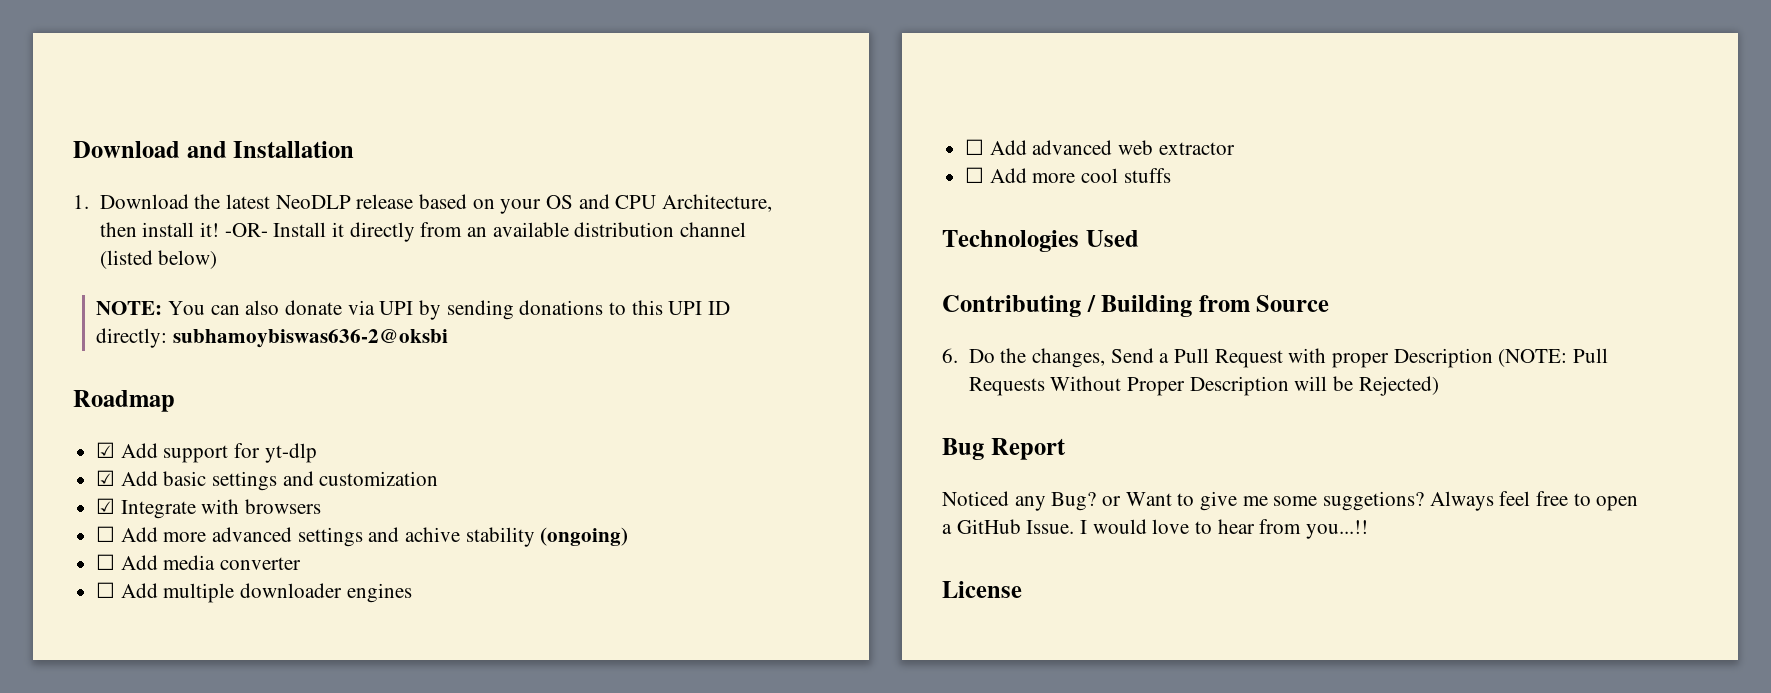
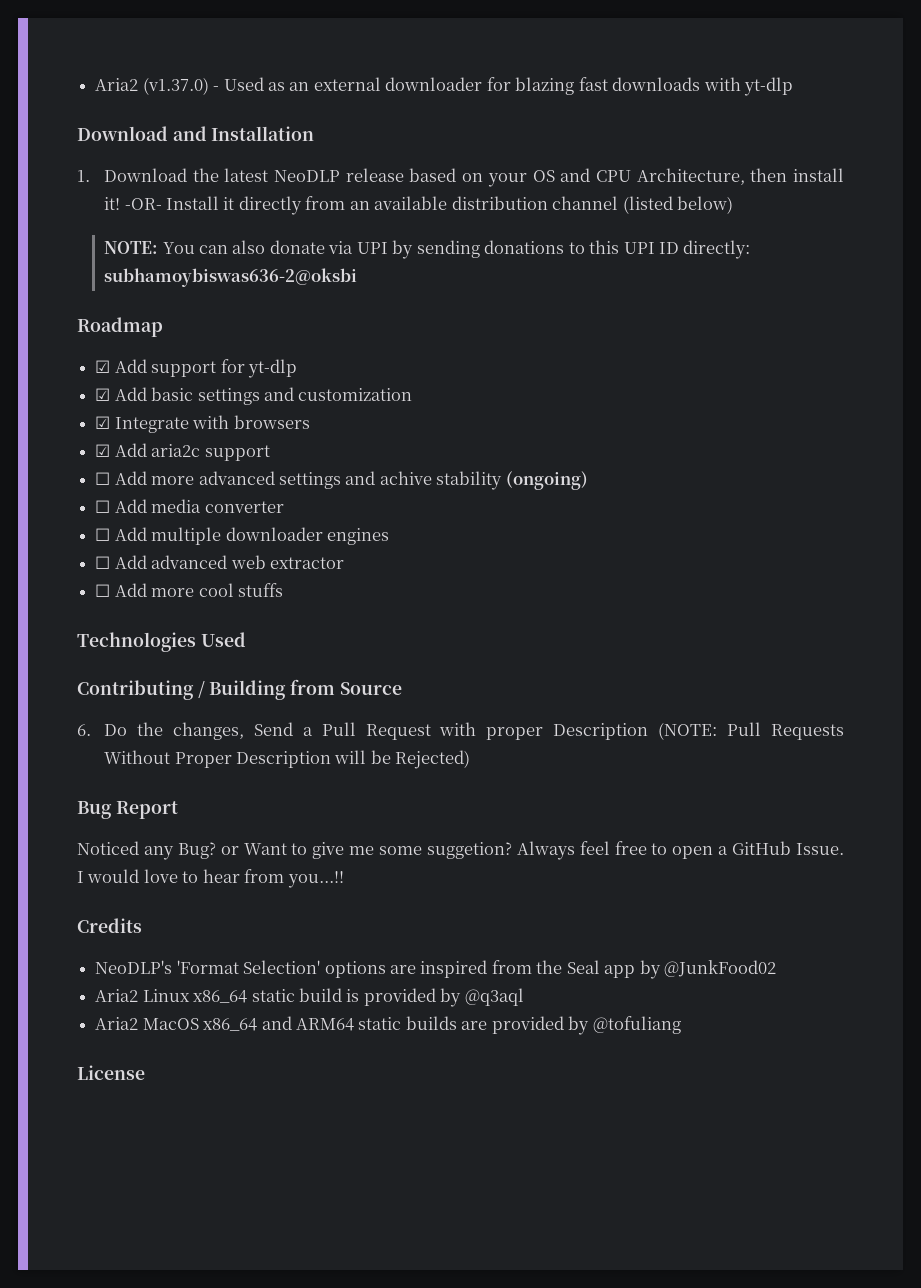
+ Aria2 (v1.37.0) - Used as an external downloader for blazing fast downloads with yt-dlp
+ ☑ Add aria2c support
- Noticed any Bug? or Want to give me some suggetions?
+ Noticed any Bug? or Want to give me some suggetion?
+ Credits
+ NeoDLP's 'Format Selection' options are inspired from the Seal app by @JunkFood02
+ Aria2 Linux x86_64 static build is provided by @q3aql
+ Aria2 MacOS x86_64 and ARM64 static builds are provided by @tofuliang

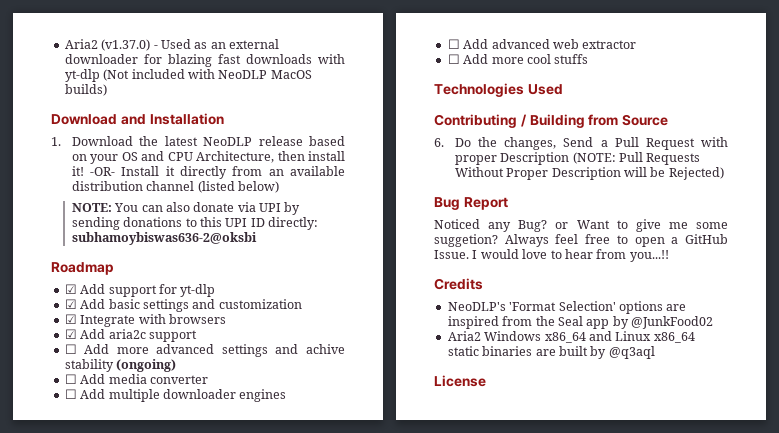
- Aria2 (v1.37.0) - Used as an external downloader for blazing fast downloads with yt-dlp
+ Aria2 (v1.37.0) - Used as an external downloader for blazing fast downloads with yt-dlp (Not included with NeoDLP MacOS builds)
- Aria2 Linux x86_64 static build is provided by @q3aql
- Aria2 MacOS x86_64 and ARM64 static builds are provided by @tofuliang
+ Aria2 Windows x86_64 and Linux x86_64 static binaries are built by @q3aql

